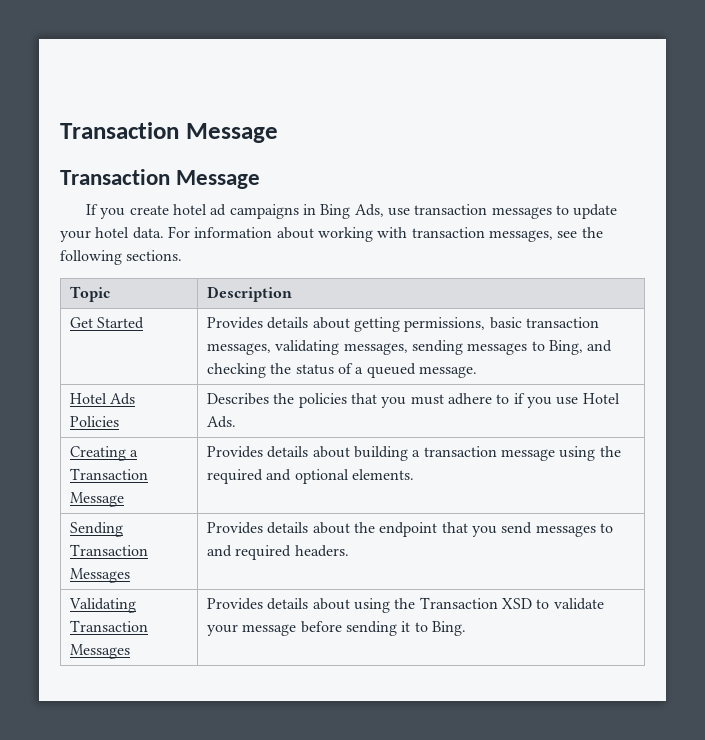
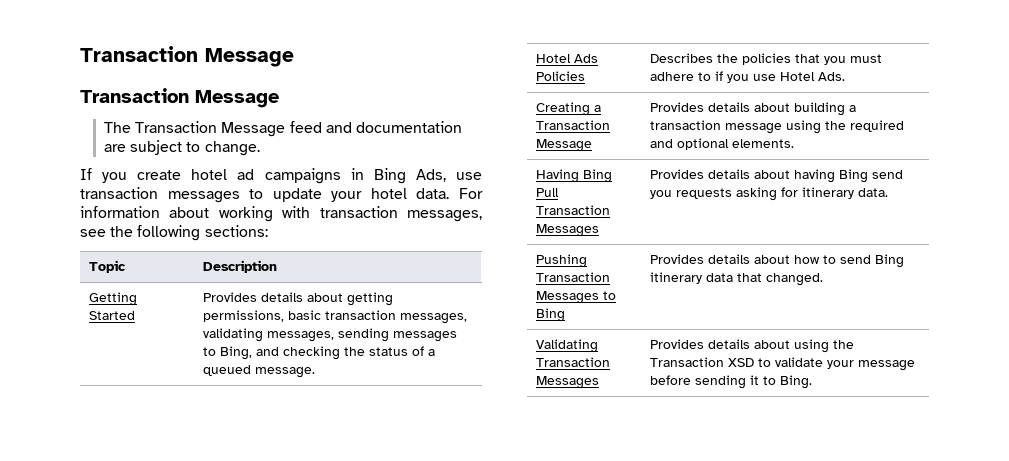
+ The Transaction Message feed and documentation are subject to change.
- For information about working with transaction messages, see the following sections.
+ For information about working with transaction messages, see the following sections:
- Get Started | Provides details about getting permissions, basic transaction messages, validating messages, sending messages to Bing, and checking the status of a queued message.
+ Getting Started | Provides details about getting permissions, basic transaction messages, validating messages, sending messages to Bing, and checking the status of a queued message.
- Sending Transaction Messages | Provides details about the endpoint that you send messages to and required headers.
+ Having Bing Pull Transaction Messages | Provides details about having Bing send you requests asking for itinerary data.
+ Pushing Transaction Messages to Bing | Provides details about how to send Bing itinerary data that changed.

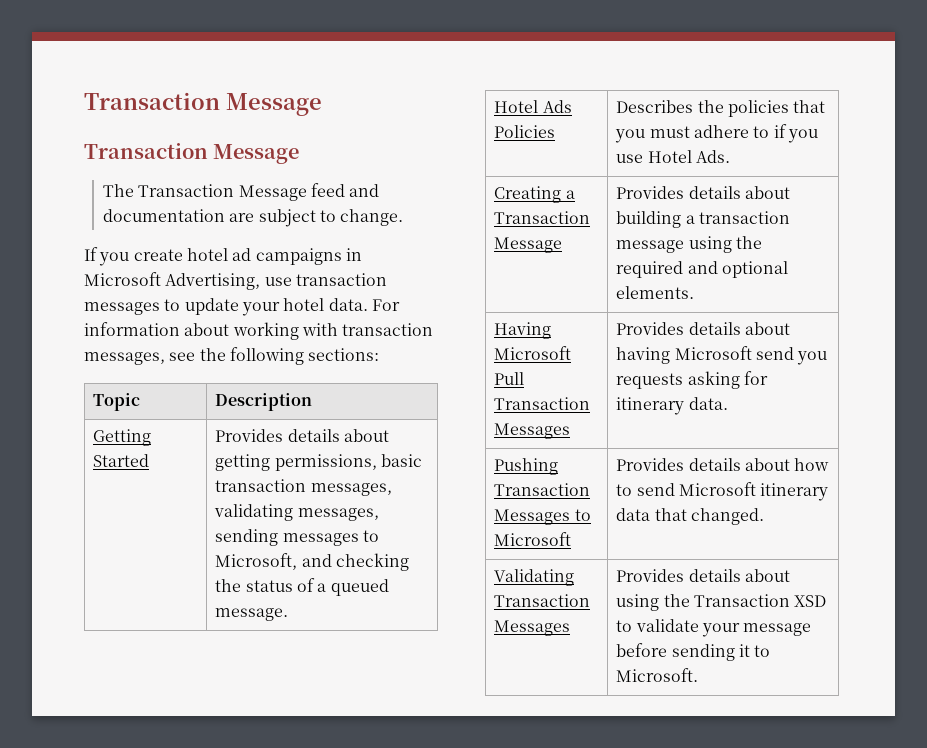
- If you create hotel ad campaigns in Bing Ads, use transaction messages to update your hotel data.
+ If you create hotel ad campaigns in Microsoft Advertising, use transaction messages to update your hotel data.
- Getting Started | Provides details about getting permissions, basic transaction messages, validating messages, sending messages to Bing, and checking the status of a queued message.
+ Getting Started | Provides details about getting permissions, basic transaction messages, validating messages, sending messages to Microsoft, and checking the status of a queued message.
- Having Bing Pull Transaction Messages | Provides details about having Bing send you requests asking for itinerary data.
+ Having Microsoft Pull Transaction Messages | Provides details about having Microsoft send you requests asking for itinerary data.
- Pushing Transaction Messages to Bing | Provides details about how to send Bing itinerary data that changed.
+ Pushing Transaction Messages to Microsoft | Provides details about how to send Microsoft itinerary data that changed.
- Validating Transaction Messages | Provides details about using the Transaction XSD to validate your message before sending it to Bing.
+ Validating Transaction Messages | Provides details about using the Transaction XSD to validate your message before sending it to Microsoft.

